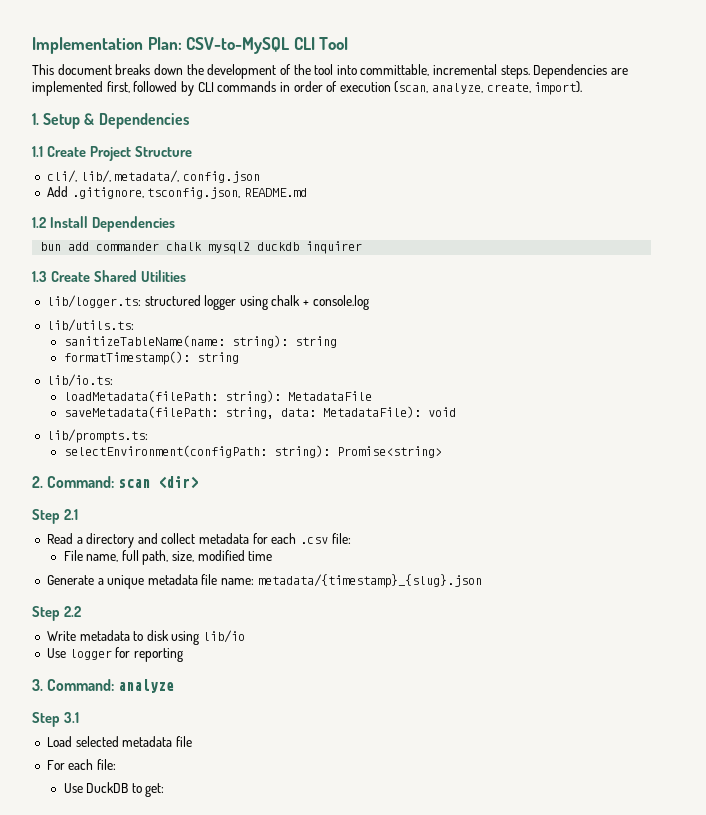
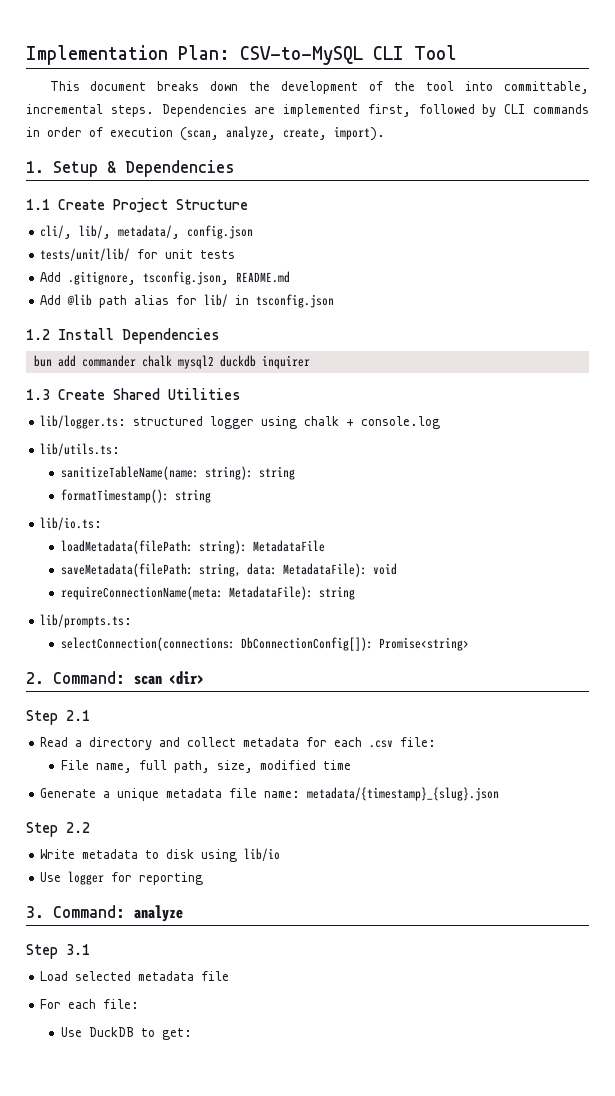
+ tests/unit/lib/ for unit tests
+ Add @lib path alias for lib/ in tsconfig.json
+ requireConnectionName(meta: MetadataFile): string
- selectEnvironment(configPath: string): Promise<string>
+ selectConnection(connections: DbConnectionConfig[]): Promise<string>

